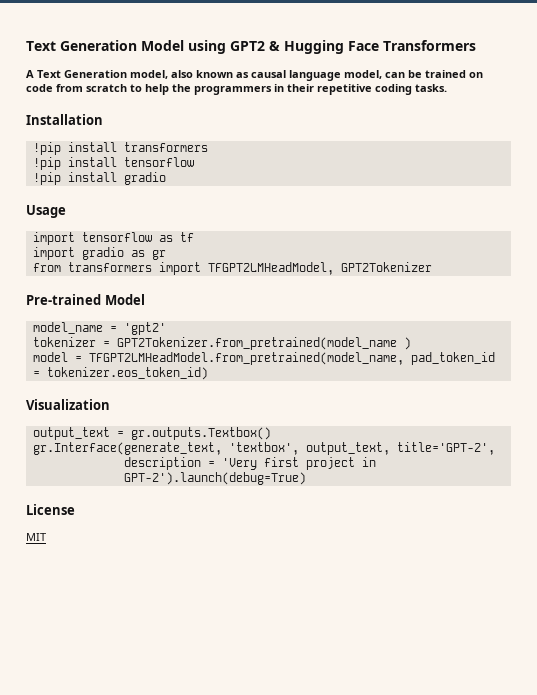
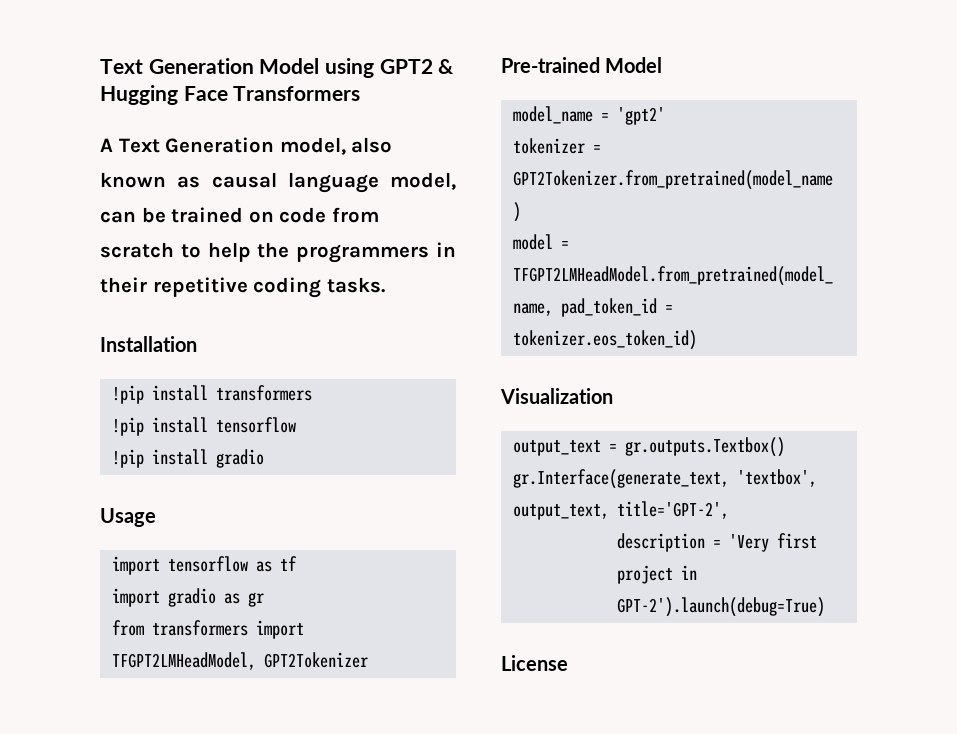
- MIT

